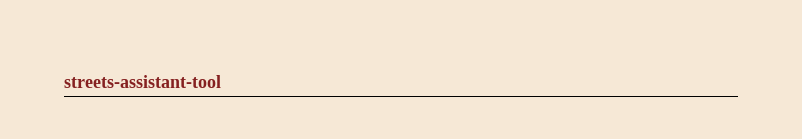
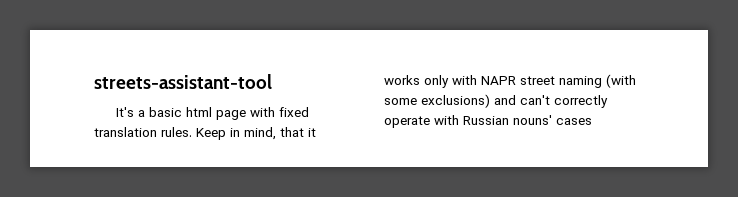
+ It's a basic html page with fixed translation rules. Keep in mind, that it works only with NAPR street naming (with some exclusions) and can't correctly operate with Russian nouns' cases

